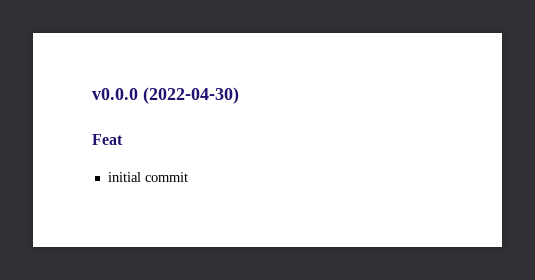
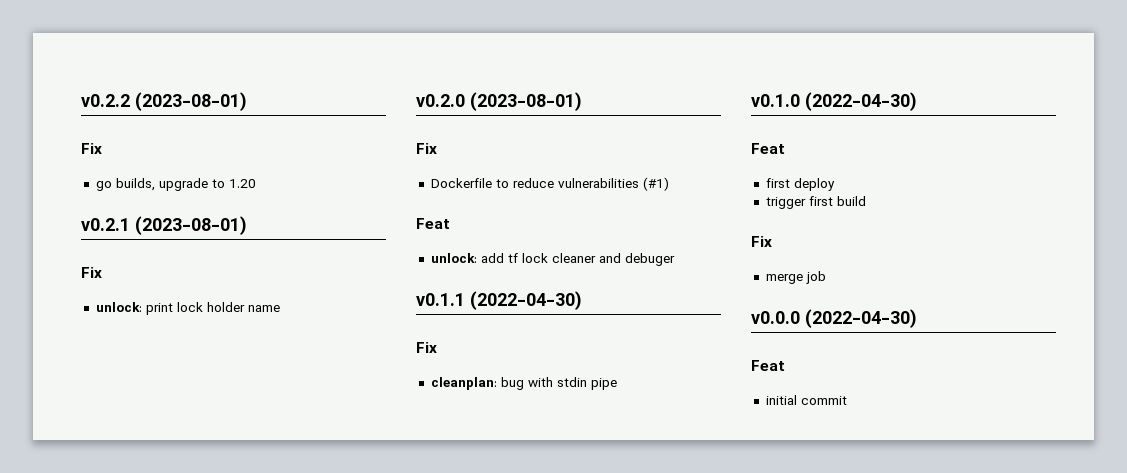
+ v0.2.2 (2023-08-01)
+ Fix
+ go builds, upgrade to 1.20
+ v0.2.1 (2023-08-01)
+ Fix
+ unlock: print lock holder name
+ v0.2.0 (2023-08-01)
+ Fix
+ Dockerfile to reduce vulnerabilities (#1)
+ Feat
+ unlock: add tf lock cleaner and debuger
+ v0.1.1 (2022-04-30)
+ Fix
+ cleanplan: bug with stdin pipe
+ v0.1.0 (2022-04-30)
+ Feat
+ first deploy
+ trigger first build
+ Fix
+ merge job

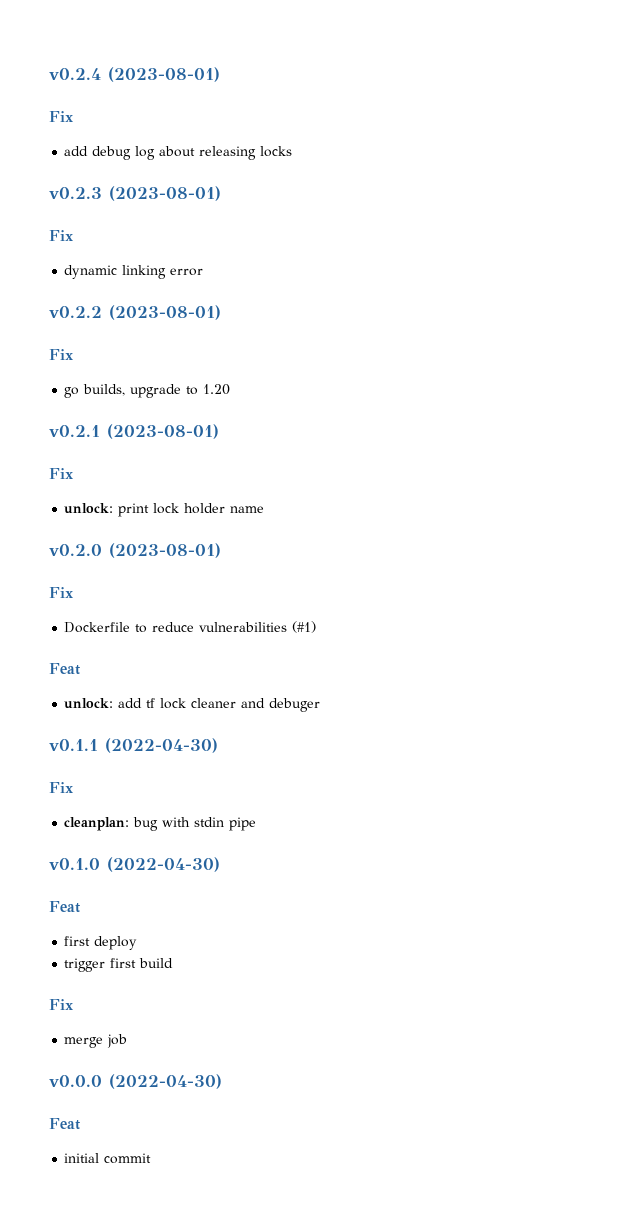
+ v0.2.4 (2023-08-01)
+ Fix
+ add debug log about releasing locks
+ v0.2.3 (2023-08-01)
+ Fix
+ dynamic linking error

